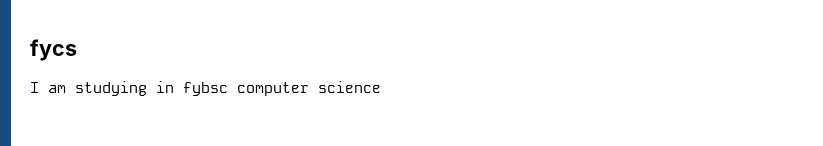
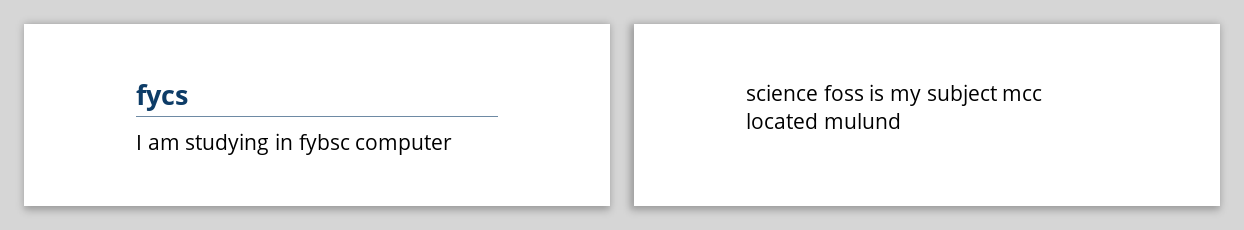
- I am studying in fybsc computer science
+ I am studying in fybsc computer science foss is my subject mcc located mulund

